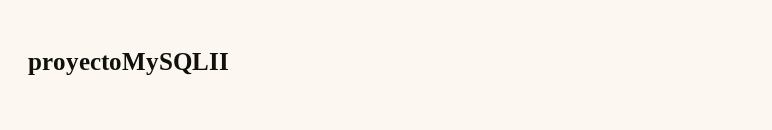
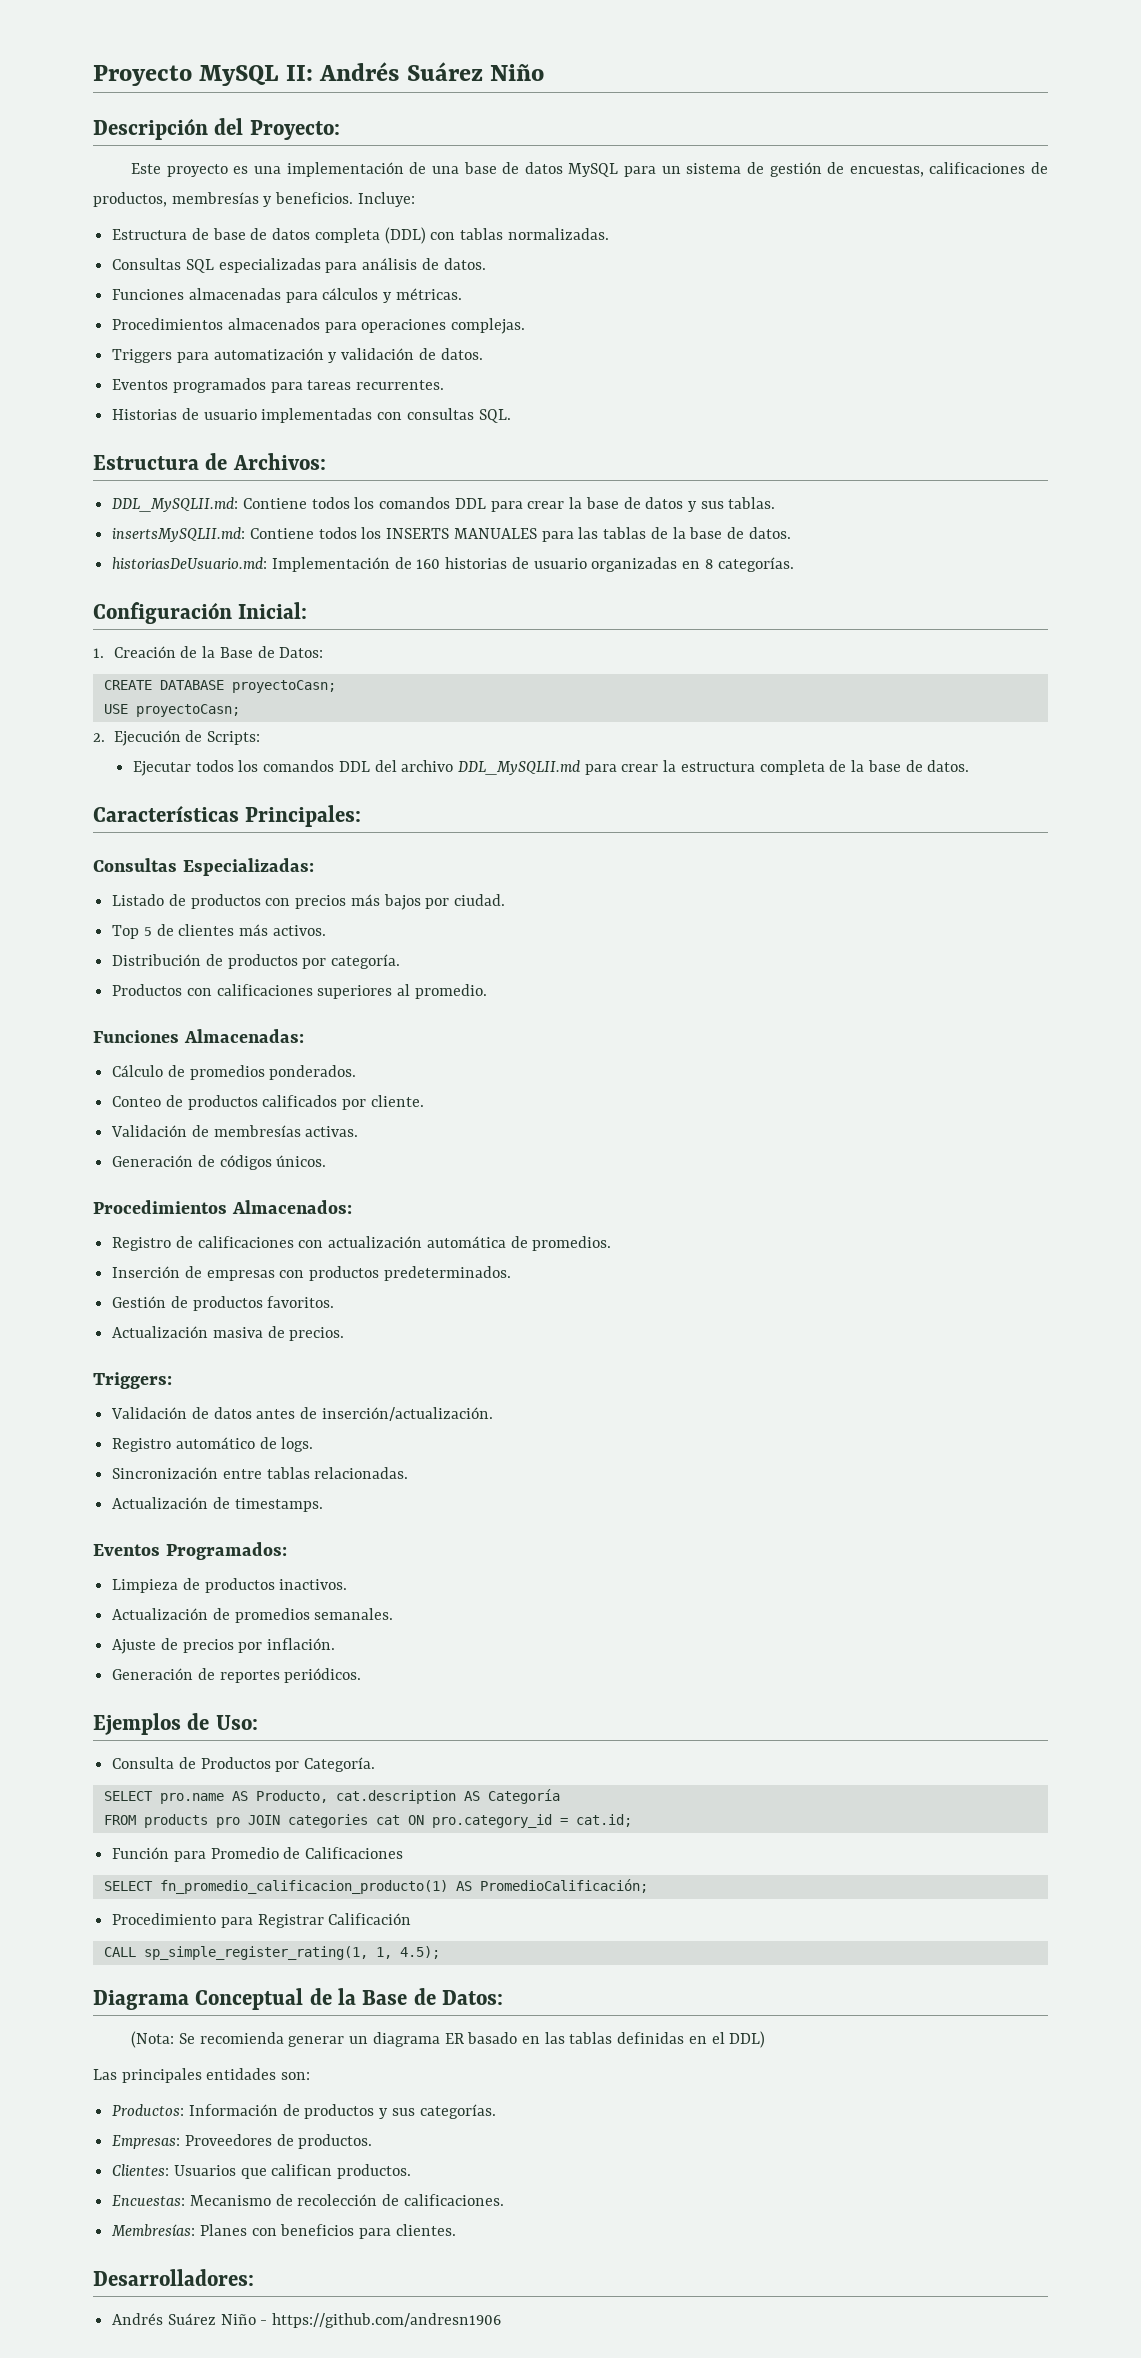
- proyectoMySQLII
+ Proyecto MySQL II: Andrés Suárez Niño
+ Descripción del Proyecto:
+ Este proyecto es una implementación de una base de datos MySQL para un sistema de gestión de encuestas, calificaciones de productos, membresías y beneficios. Incluye:
+ Estructura de base de datos completa (DDL) con tablas normalizadas.
+ Consultas SQL especializadas para análisis de datos.
+ Funciones almacenadas para cálculos y métricas.
+ Procedimientos almacenados para operaciones complejas.
+ Triggers para automatización y validación de datos.
+ Eventos programados para tareas recurrentes.
+ Historias de usuario implementadas con consultas SQL.
+ Estructura de Archivos:
+ DDL_MySQLII.md: Contiene todos los comandos DDL para crear la base de datos y sus tablas.
+ insertsMySQLII.md: Contiene todos los INSERTS MANUALES para las tablas de la base de datos.
+ historiasDeUsuario.md: Implementación de 160 historias de usuario organizadas en 8 categorías.
+ Configuración Inicial:
+ 1. Creación de la Base de Datos:
+ CREATE DATABASE proyectoCasn;
+ USE proyectoCasn;
+ 2. Ejecución de Scripts:
+ Ejecutar todos los comandos DDL del archivo DDL_MySQLII.md para crear la estructura completa de la base de datos.
+ Características Principales:
+ Consultas Especializadas:
+ Listado de productos con precios más bajos por ciudad.
+ Top 5 de clientes más activos.
+ Distribución de productos por categoría.
+ Productos con calificaciones superiores al promedio.
+ Funciones Almacenadas:
+ Cálculo de promedios ponderados.
+ Conteo de productos calificados por cliente.
+ Validación de membresías activas.
+ Generación de códigos únicos.
+ Procedimientos Almacenados:
+ Registro de calificaciones con actualización automática de promedios.
+ Inserción de empresas con productos predeterminados.
+ Gestión de productos favoritos.
+ Actualización masiva de precios.
+ Triggers:
+ Validación de datos antes de inserción/actualización.
+ Registro automático de logs.
+ Sincronización entre tablas relacionadas.
+ Actualización de timestamps.
+ Eventos Programados:
+ Limpieza de productos inactivos.
+ Actualización de promedios semanales.
+ Ajuste de precios por inflación.
+ Generación de reportes periódicos.
+ Ejemplos de Uso:
+ Consulta de Productos por Categoría.
+ SELECT pro.name AS Producto, cat.description AS Categoría
+ FROM products pro JOIN categories cat ON pro.category_id = cat.id;
+ Función para Promedio de Calificaciones
+ SELECT fn_promedio_calificacion_producto(1) AS PromedioCalificación;
+ Procedimiento para Registrar Calificación
+ CALL sp_simple_register_rating(1, 1, 4.5);
+ Diagrama Conceptual de la Base de Datos:
+ (Nota: Se recomienda generar un diagrama ER basado en las tablas definidas en el DDL)
+ Las principales entidades son:
+ Productos: Información de productos y sus categorías.
+ Empresas: Proveedores de productos.
+ Clientes: Usuarios que califican productos.
+ Encuestas: Mecanismo de recolección de calificaciones.
+ Membresías: Planes con beneficios para clientes.
+ Desarrolladores:
+ Andrés Suárez Niño - https://github.com/andresn1906

